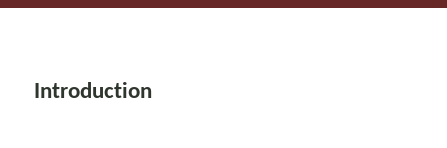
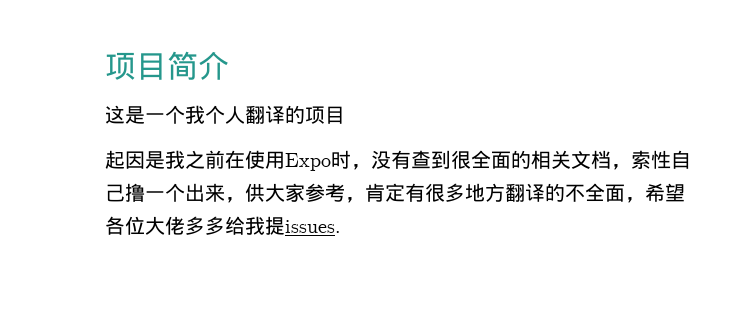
- Introduction
+ 项目简介
+ 这是一个我个人翻译的项目
+ 起因是我之前在使用Expo时，没有查到很全面的相关文档，索性自己撸一个出来，供大家参考，肯定有很多地方翻译的不全面，希望各位大佬多多给我提issues.

